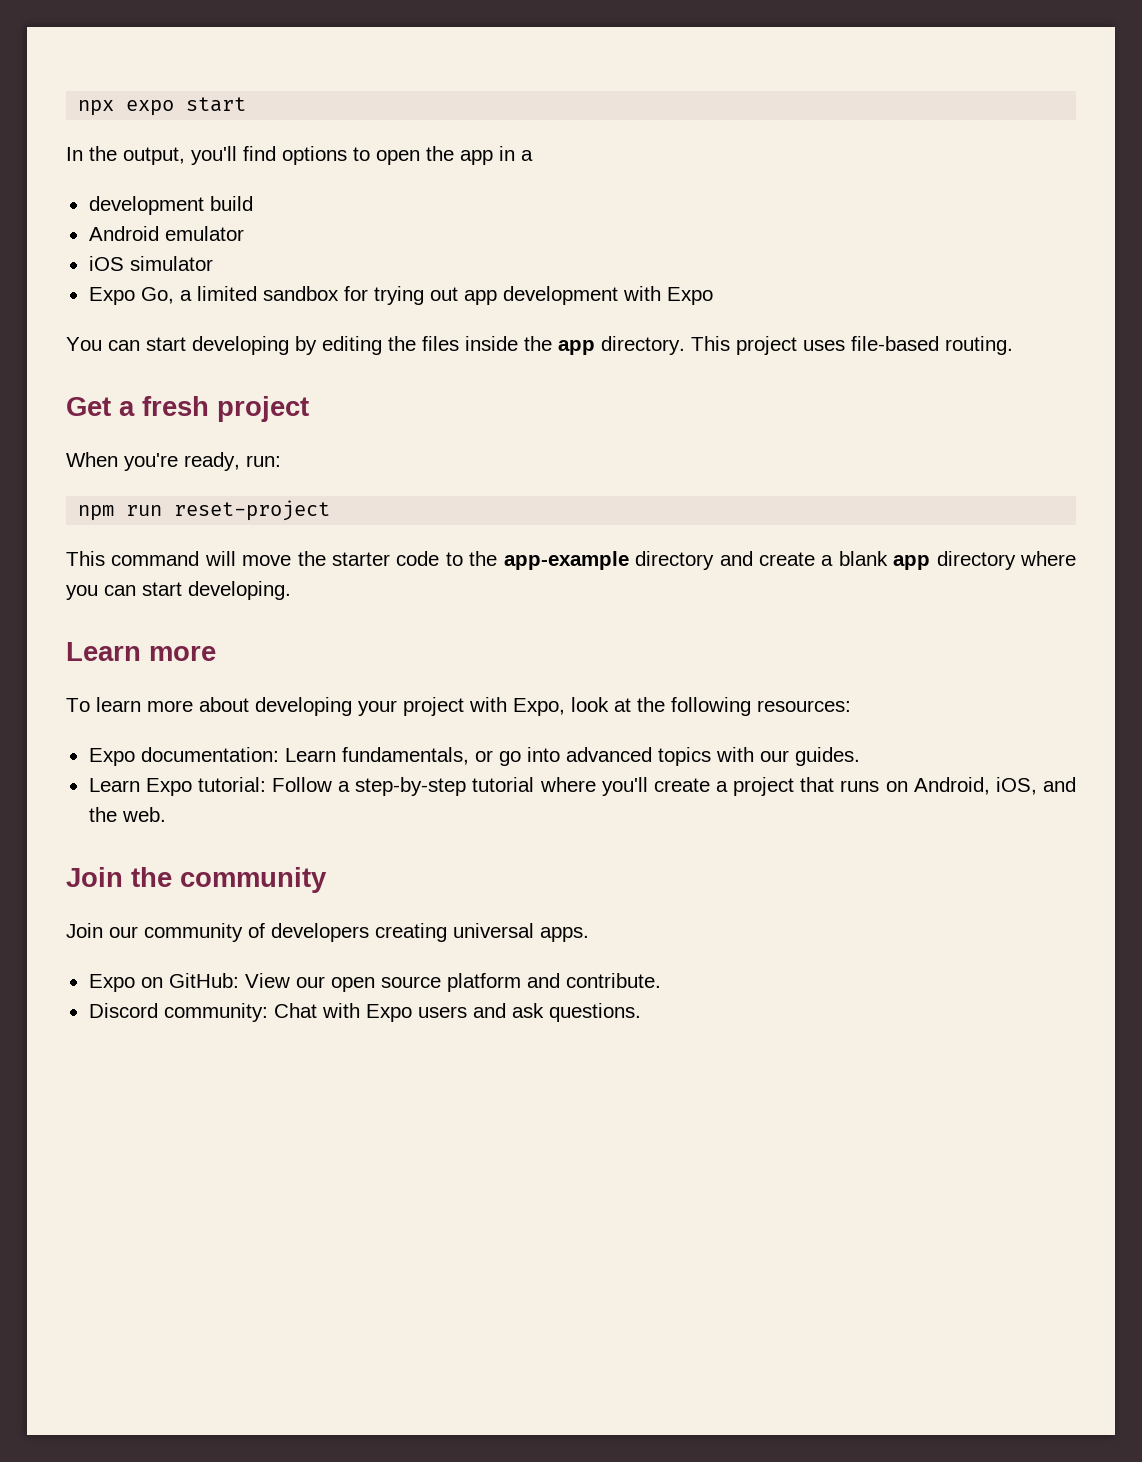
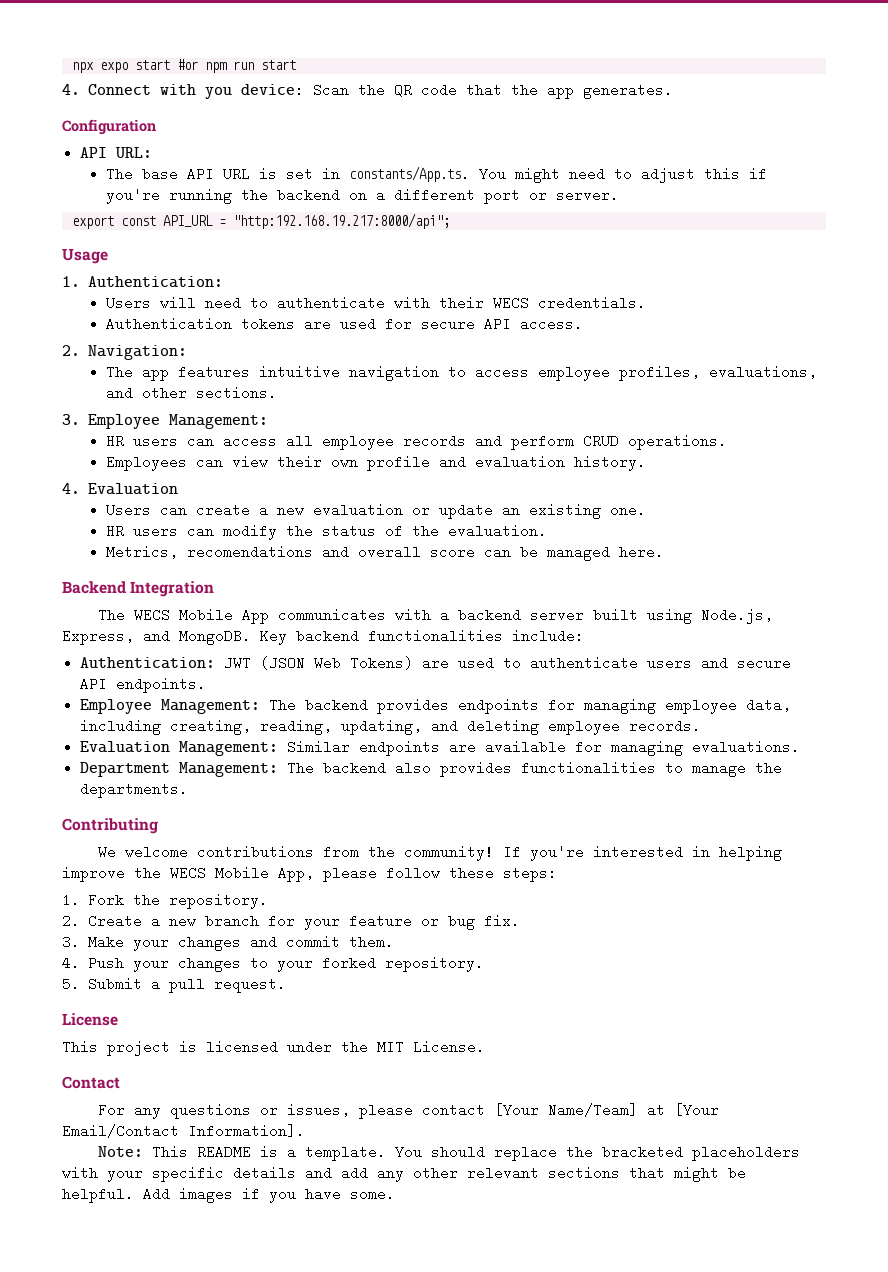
- npx expo start
- In the output, you'll find options to open the app in a
- development build
- Android emulator
- iOS simulator
- Expo Go, a limited sandbox for trying out app development with Expo
- You can start developing by editing the files inside the app directory. This project uses file-based routing.
- Get a fresh project
- When you're ready, run:
- npm run reset-project
- This command will move the starter code to the app-example directory and create a blank app directory where you can start developing.
- Learn more
- To learn more about developing your project with Expo, look at the following resources:
- Expo documentation: Learn fundamentals, or go into advanced topics with our guides.
- Learn Expo tutorial: Follow a step-by-step tutorial where you'll create a project that runs on Android, iOS, and the web.
- Join the community
- Join our community of developers creating universal apps.
- Expo on GitHub: View our open source platform and contribute.
- Discord community: Chat with Expo users and ask questions.
+ npx expo start #or npm run start
+ 4. Connect with you device: Scan the QR code that the app generates.
+ Configuration
+ API URL:
+ The base API URL is set in constants/App.ts. You might need to adjust this if you're running the backend on a different port or server.
+ export const API_URL = "http:192.168.19.217:8000/api";
+ Usage
+ 1. Authentication:
+ Users will need to authenticate with their WECS credentials.
+ Authentication tokens are used for secure API access.
+ 2. Navigation:
+ The app features intuitive navigation to access employee profiles, evaluations, and other sections.
+ 3. Employee Management:
+ HR users can access all employee records and perform CRUD operations.
+ Employees can view their own profile and evaluation history.
+ 4. Evaluation
+ Users can create a new evaluation or update an existing one.
+ HR users can modify the status of the evaluation.
+ Metrics, recomendations and overall score can be managed here.
+ Backend Integration
+ The WECS Mobile App communicates with a backend server built using Node.js, Express, and MongoDB. Key backend functionalities include:
+ Authentication: JWT (JSON Web Tokens) are used to authenticate users and secure API endpoints.
+ Employee Management: The backend provides endpoints for managing employee data, including creating, reading, updating, and deleting employee records.
+ Evaluation Management: Similar endpoints are available for managing evaluations.
+ Department Management: The backend also provides functionalities to manage the departments.
+ Contributing
+ We welcome contributions from the community! If you're interested in helping improve the WECS Mobile App, please follow these steps:
+ 1. Fork the repository.
+ 2. Create a new branch for your feature or bug fix.
+ 3. Make your changes and commit them.
+ 4. Push your changes to your forked repository.
+ 5. Submit a pull request.
+ License
+ This project is licensed under the MIT License.
+ Contact
+ For any questions or issues, please contact [Your Name/Team] at [Your Email/Contact Information].
+ Note: This README is a template. You should replace the bracketed placeholders with your specific details and add any other relevant sections that might be helpful. Add images if you have some.

